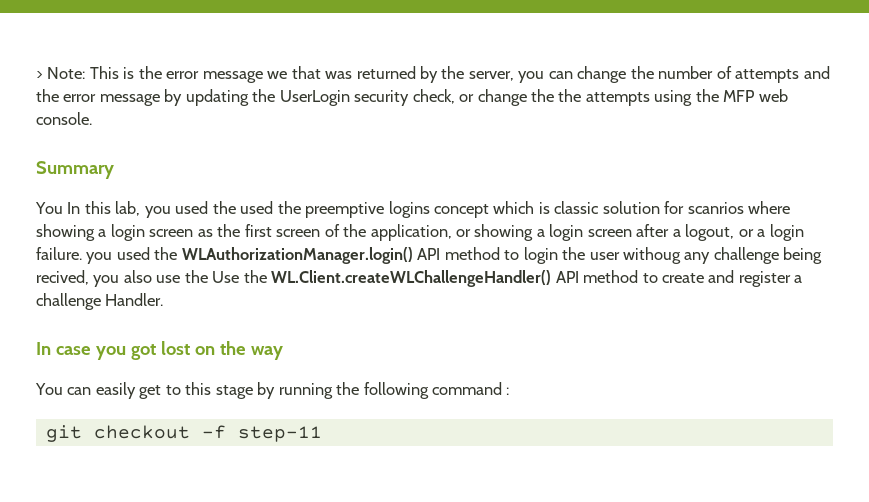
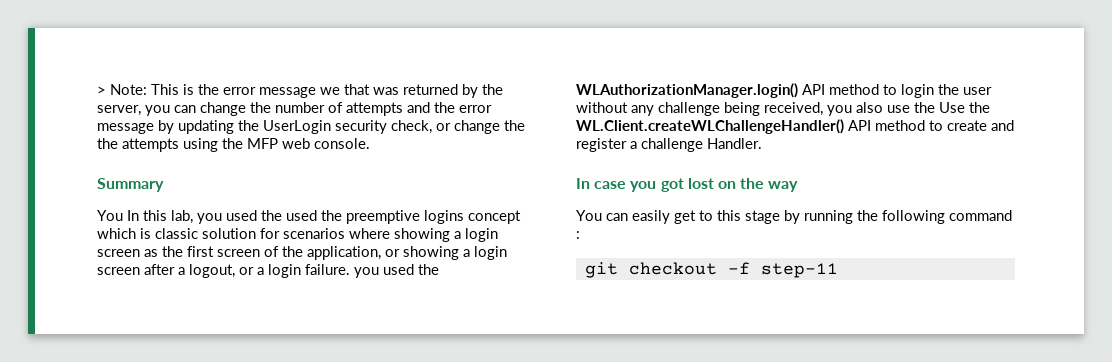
- You In this lab, you used the used the preemptive logins concept which is classic solution for scanrios where showing a login screen as the first screen of the application, or showing a login screen after a logout, or a login failure. you used the WLAuthorizationManager.login() API method to login the user withoug any challenge being recived, you also use the Use the WL.Client.createWLChallengeHandler() API method to create and register a challenge Handler.
+ You In this lab, you used the used the preemptive logins concept which is classic solution for scenarios where showing a login screen as the first screen of the application, or showing a login screen after a logout, or a login failure. you used the WLAuthorizationManager.login() API method to login the user without any challenge being received, you also use the Use the WL.Client.createWLChallengeHandler() API method to create and register a challenge Handler.

